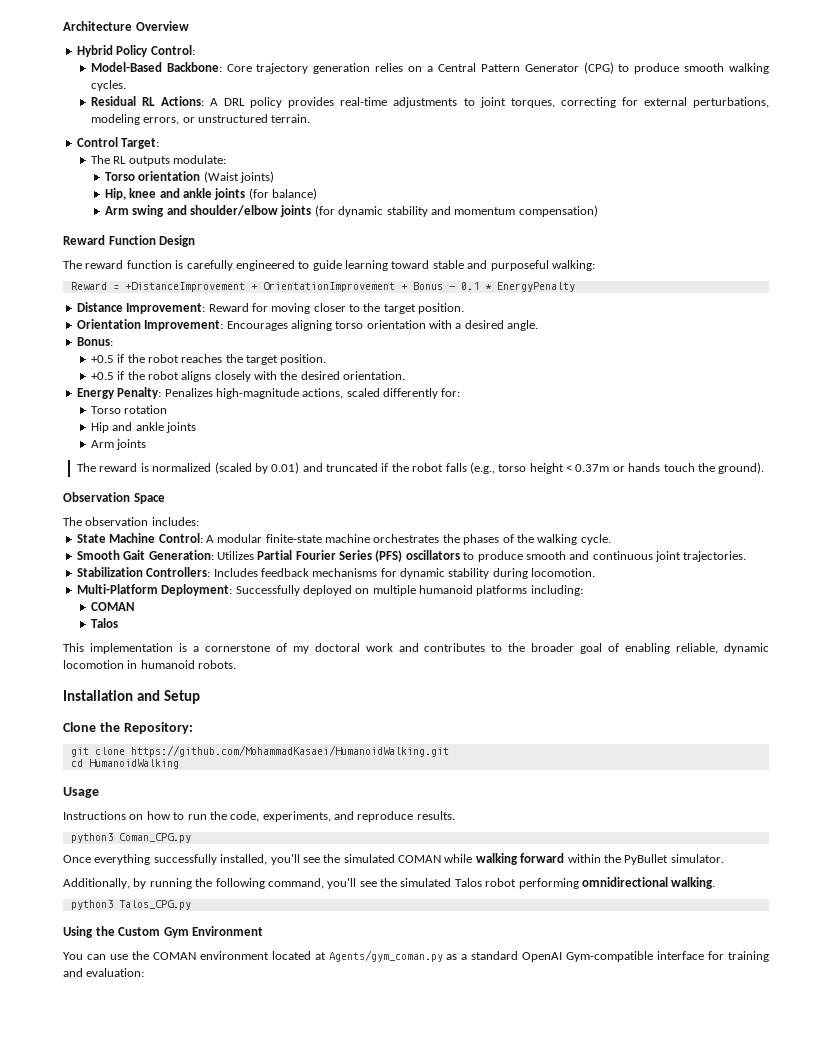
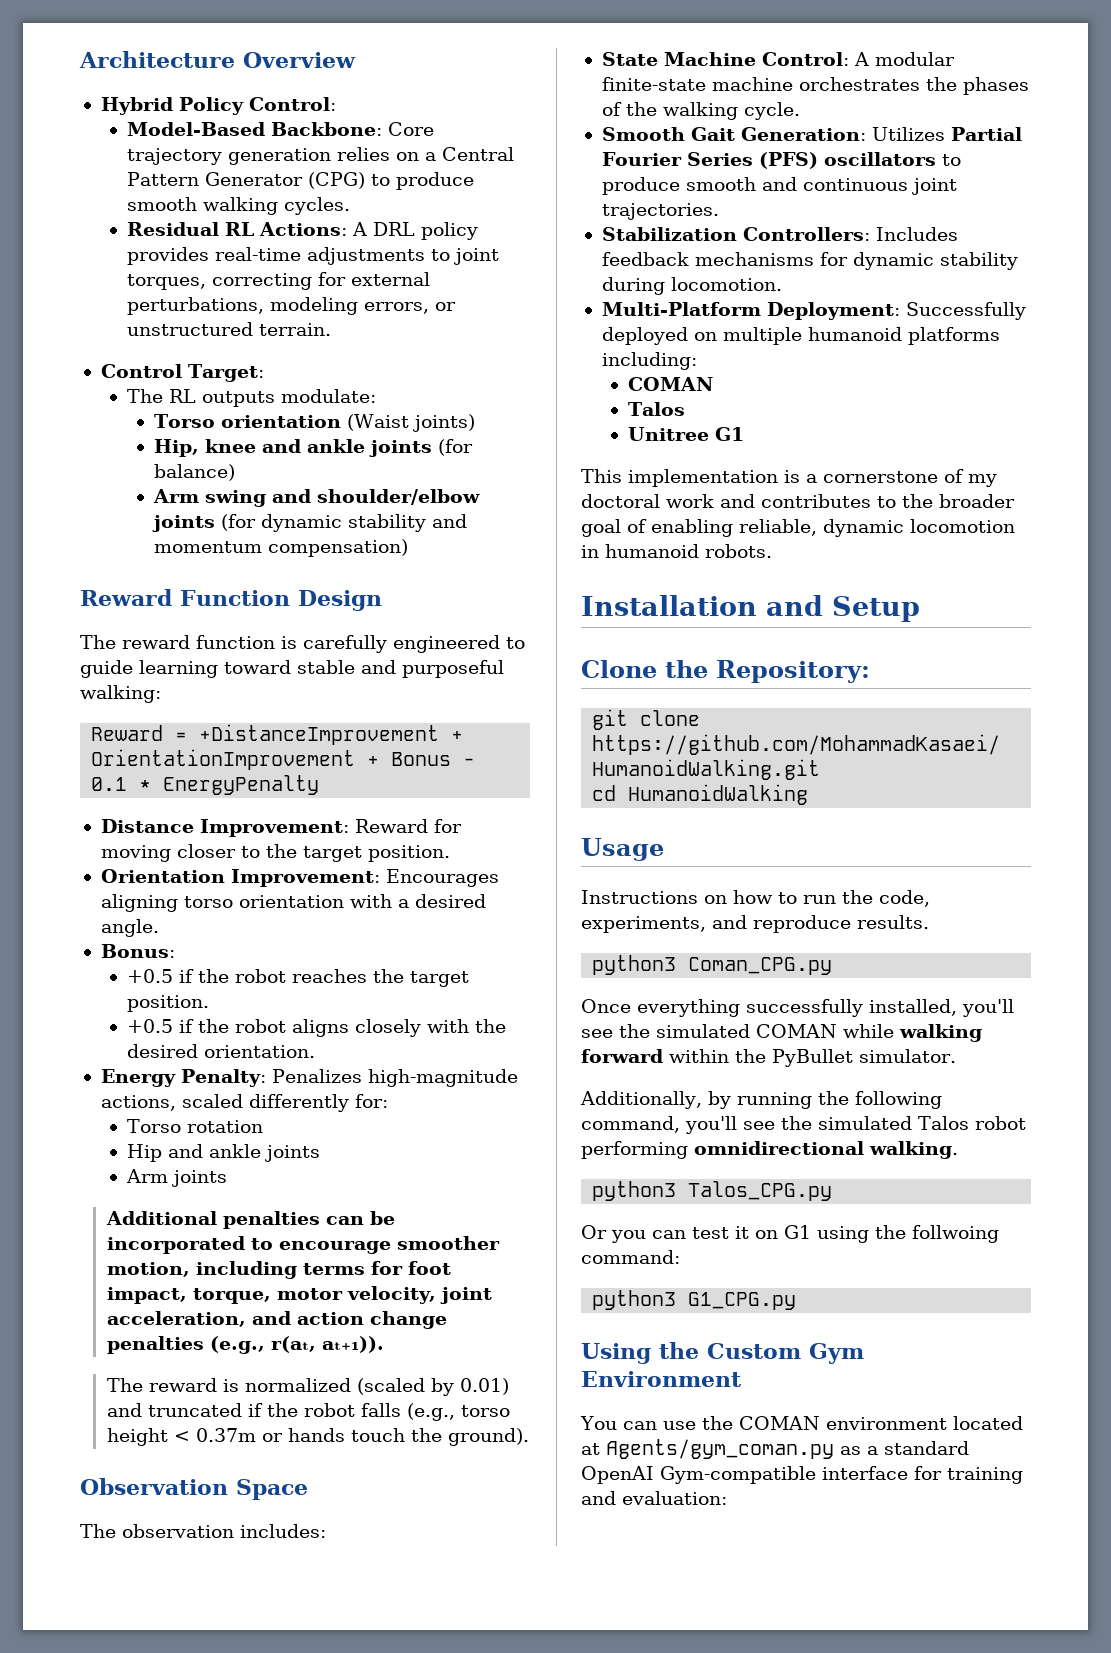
+ Additional penalties can be incorporated to encourage smoother motion, including terms for foot impact, torque, motor velocity, joint acceleration, and action change penalties (e.g., r(aₜ, aₜ₊₁)).
+ Unitree G1
+ Or you can test it on G1 using the follwoing command:
+ python3 G1_CPG.py

